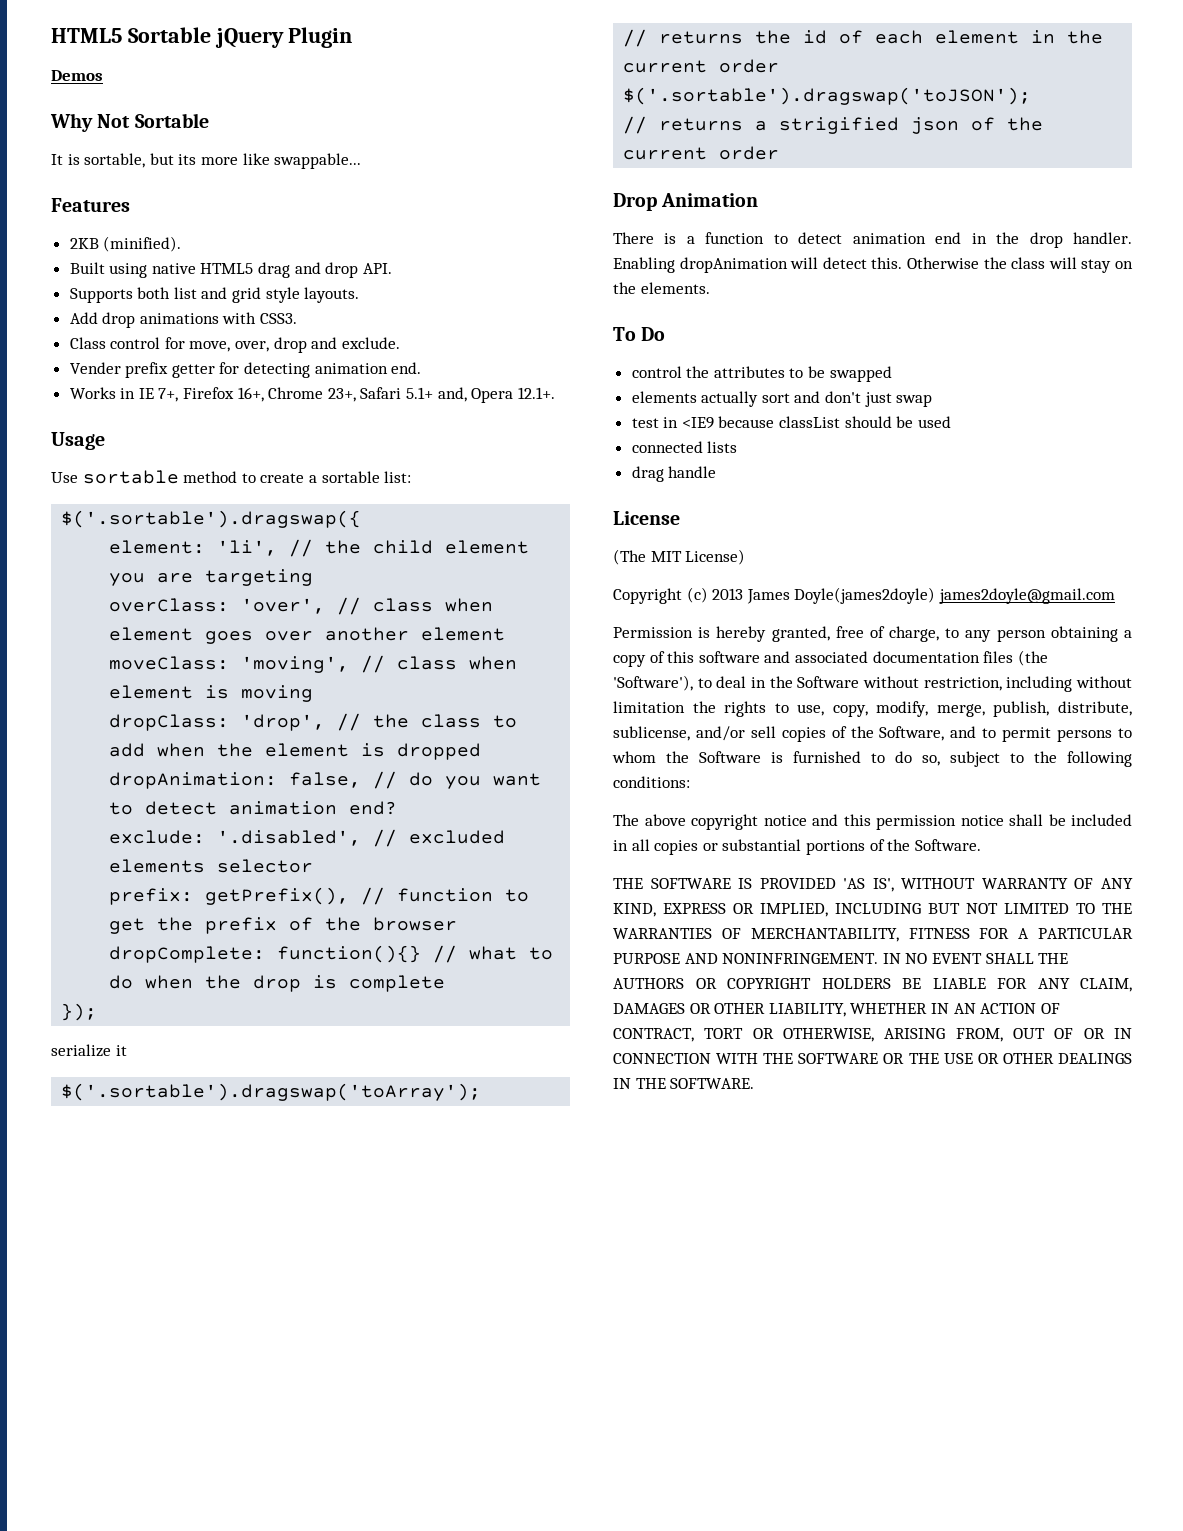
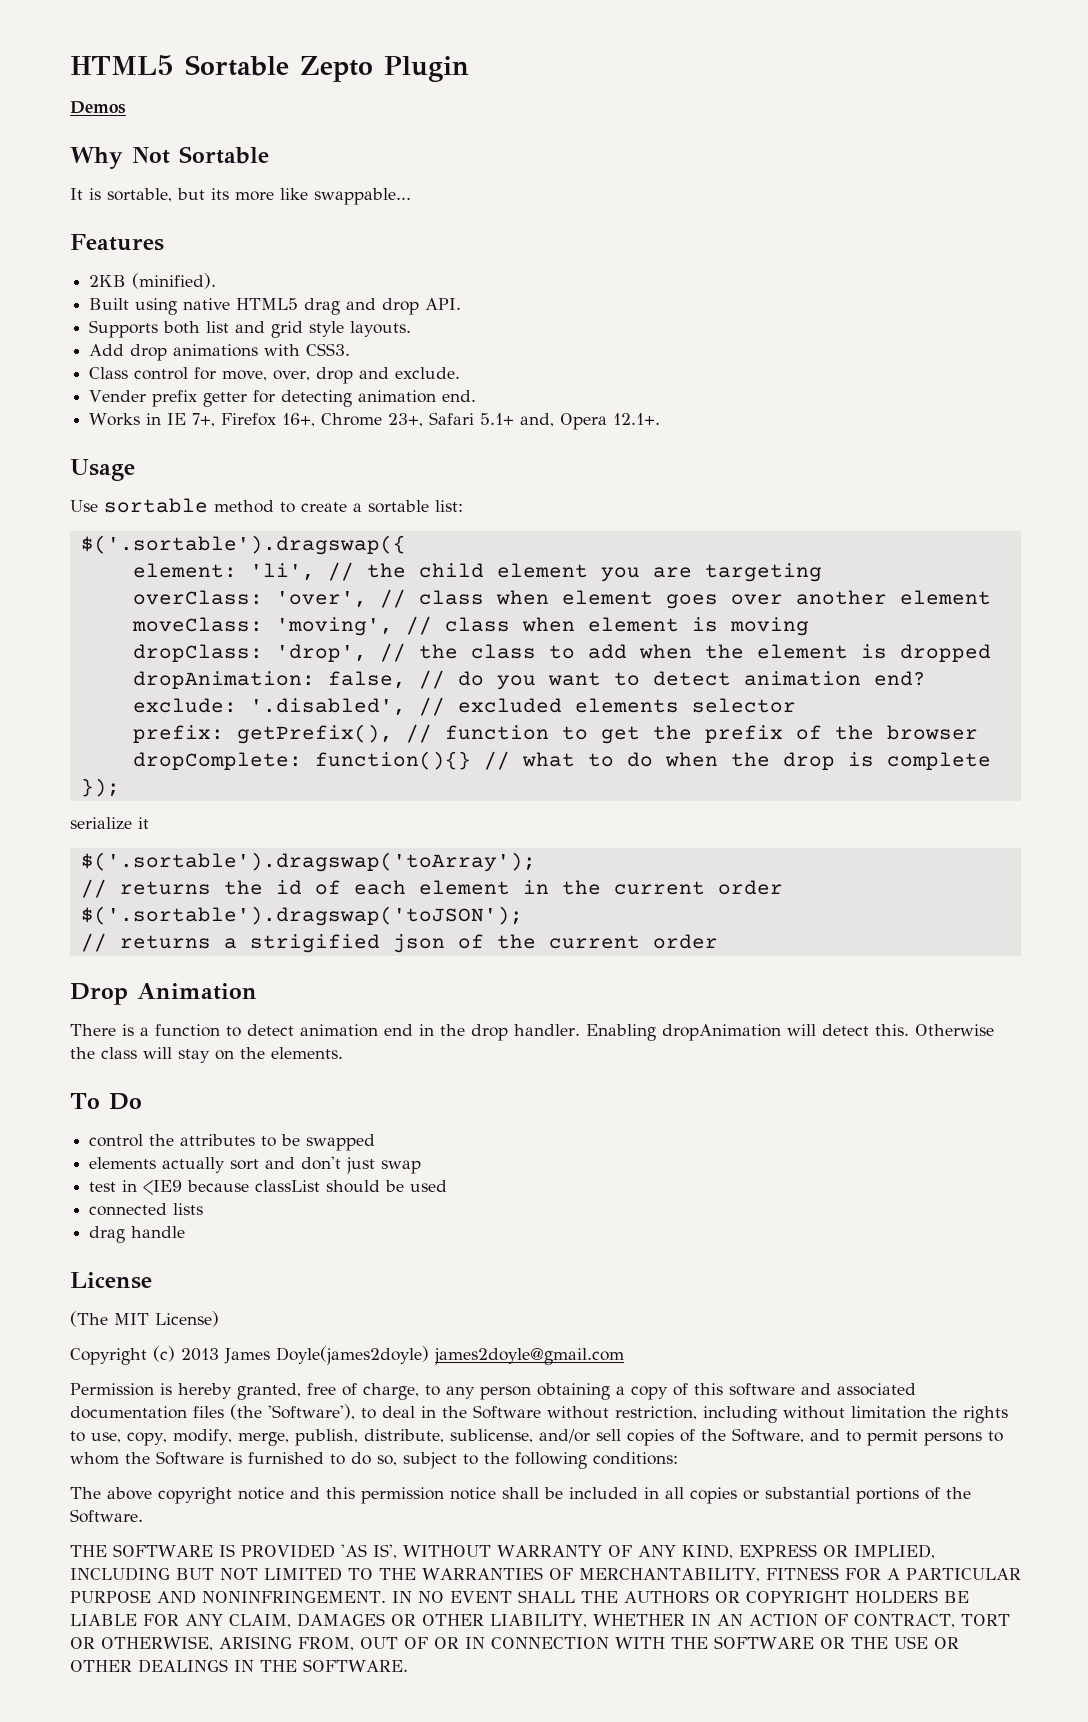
- HTML5 Sortable jQuery Plugin
+ HTML5 Sortable Zepto Plugin

